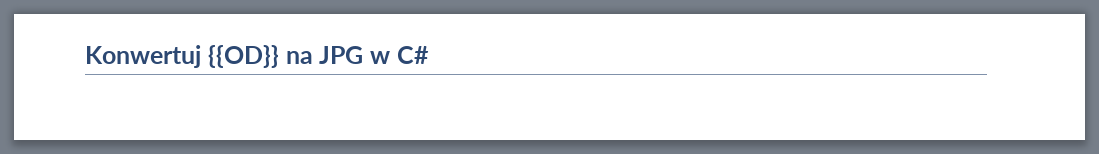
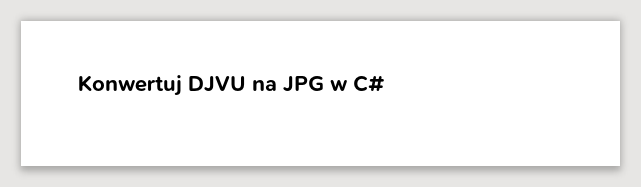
- Konwertuj {{OD}} na JPG w C#
+ Konwertuj DJVU na JPG w C#

